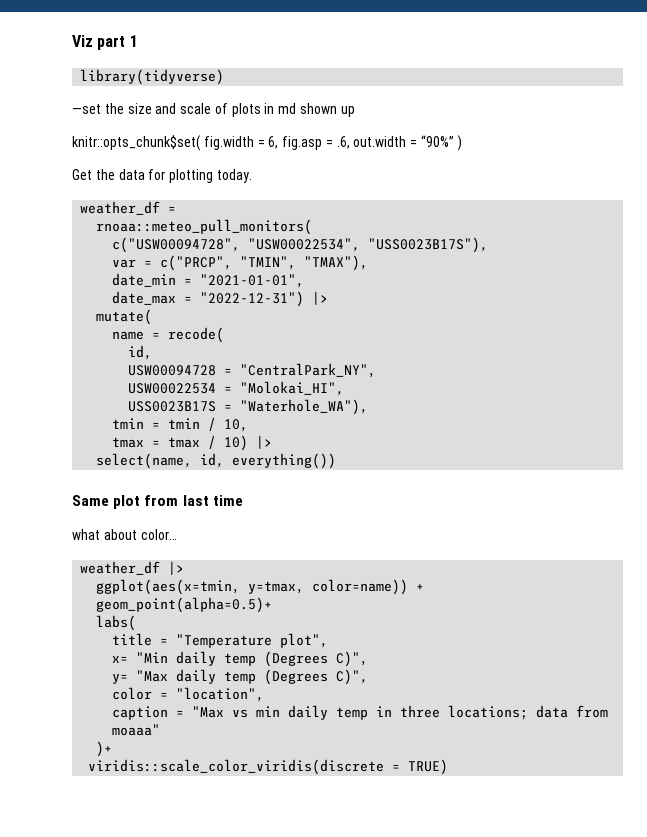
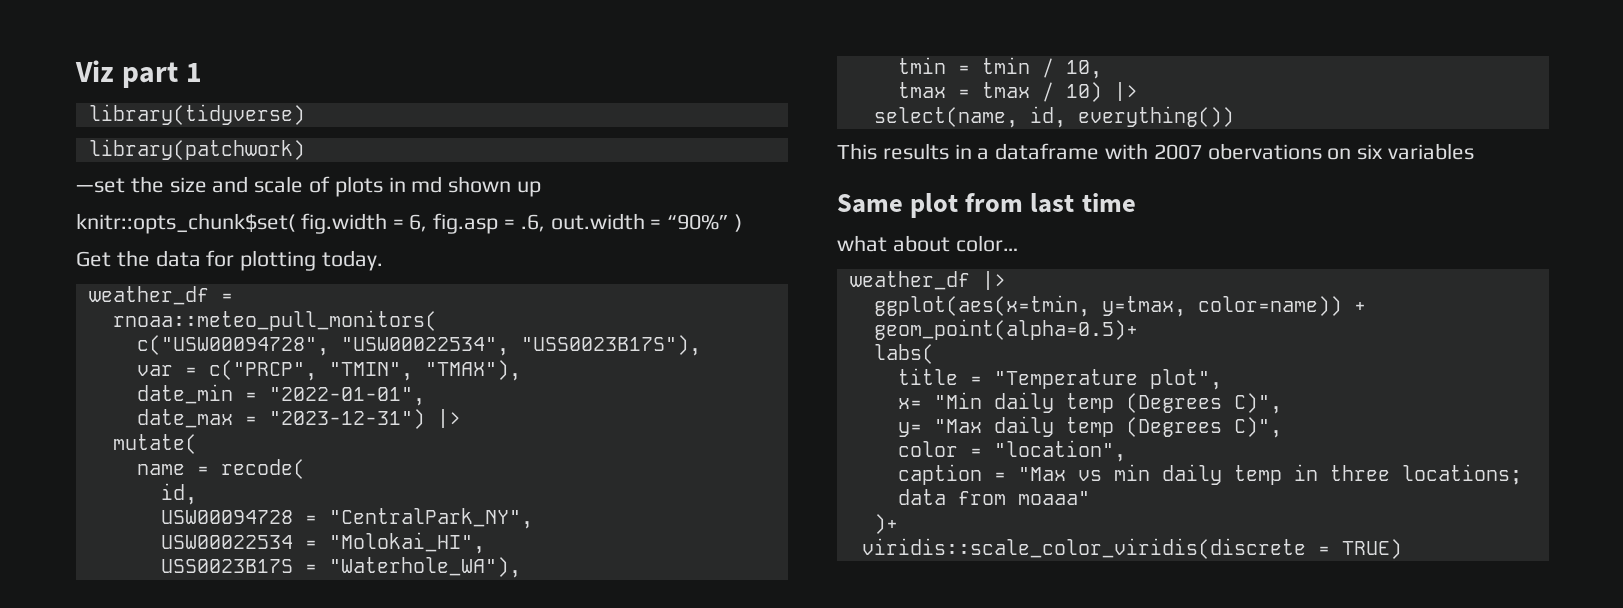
+ library(patchwork)
- date_min = "2021-01-01",
+ date_min = "2022-01-01",
- date_max = "2022-12-31") |>
+ date_max = "2023-12-31") |>
+ This results in a dataframe with 2007 obervations on six variables

